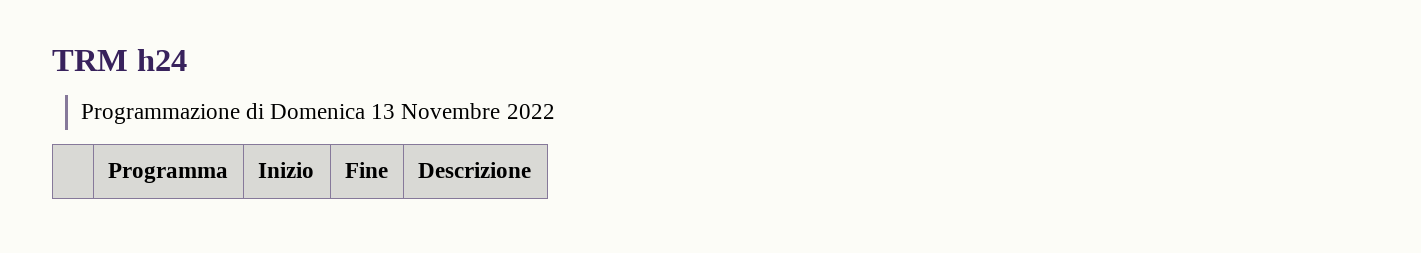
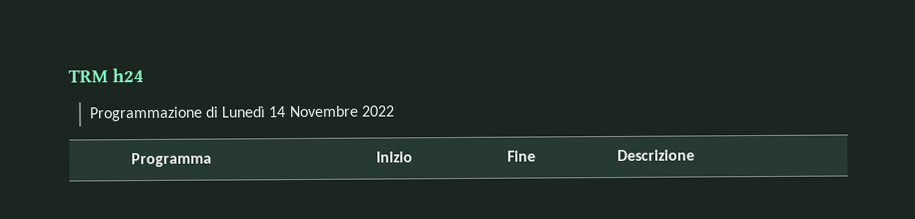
- Programmazione di Domenica 13 Novembre 2022
+ Programmazione di Lunedì 14 Novembre 2022

